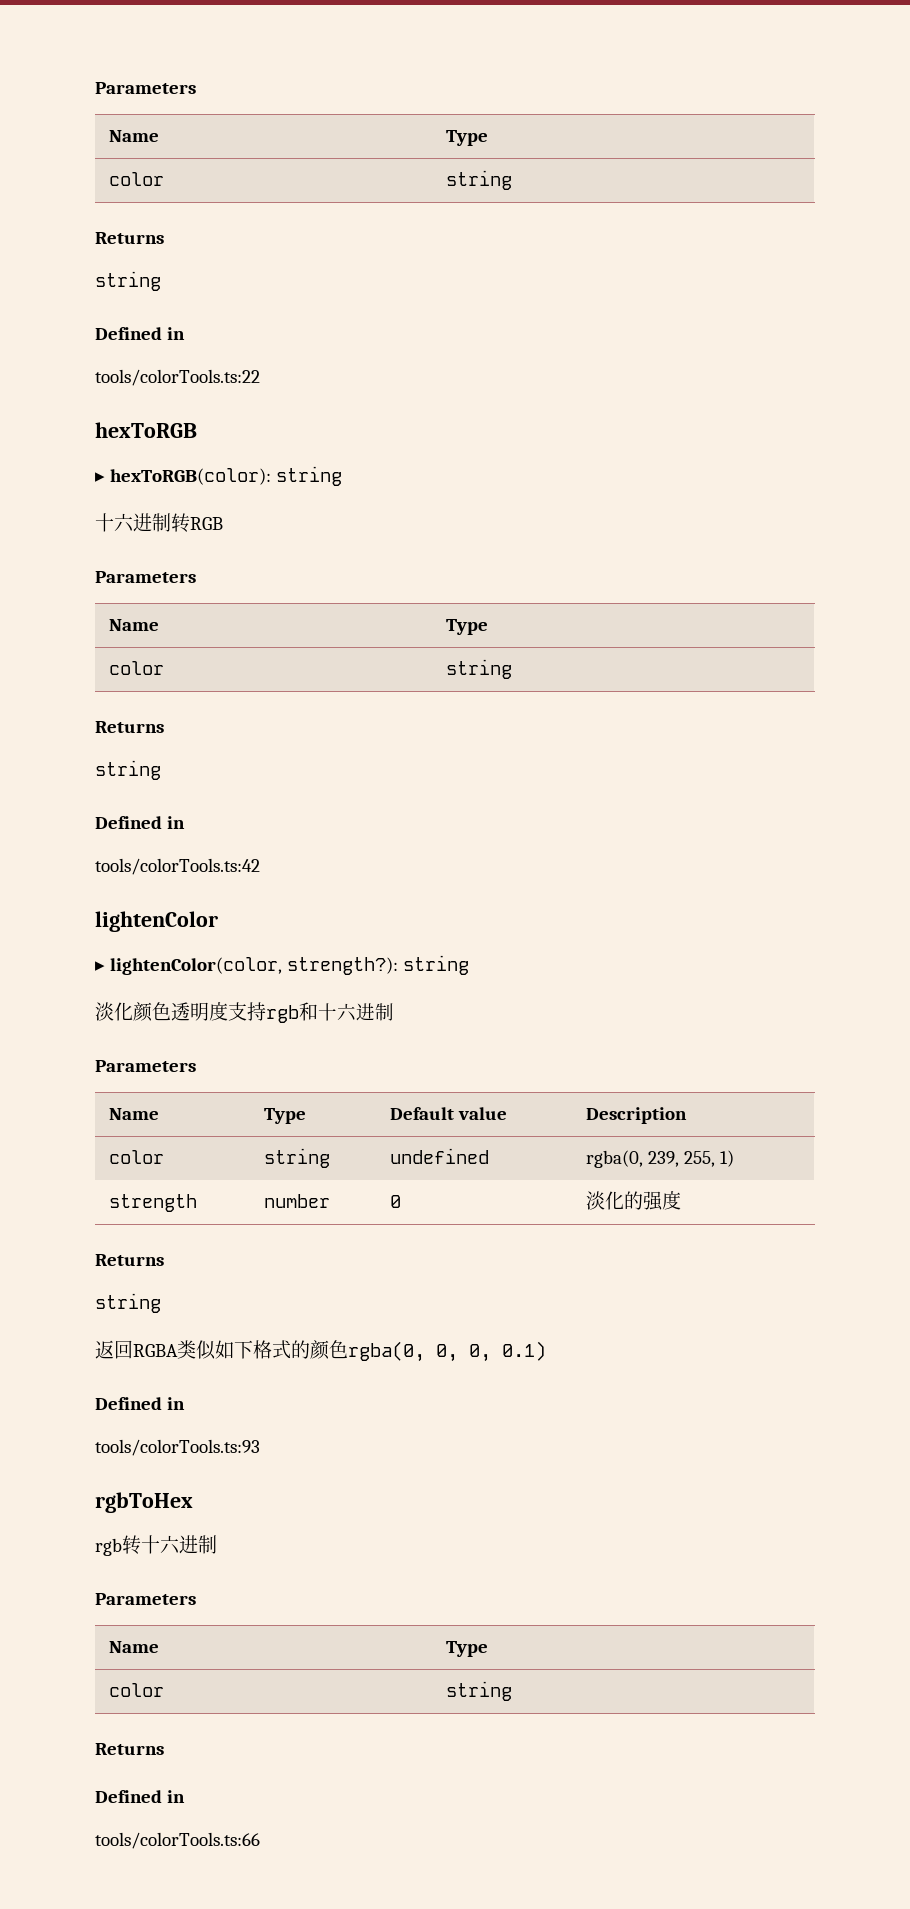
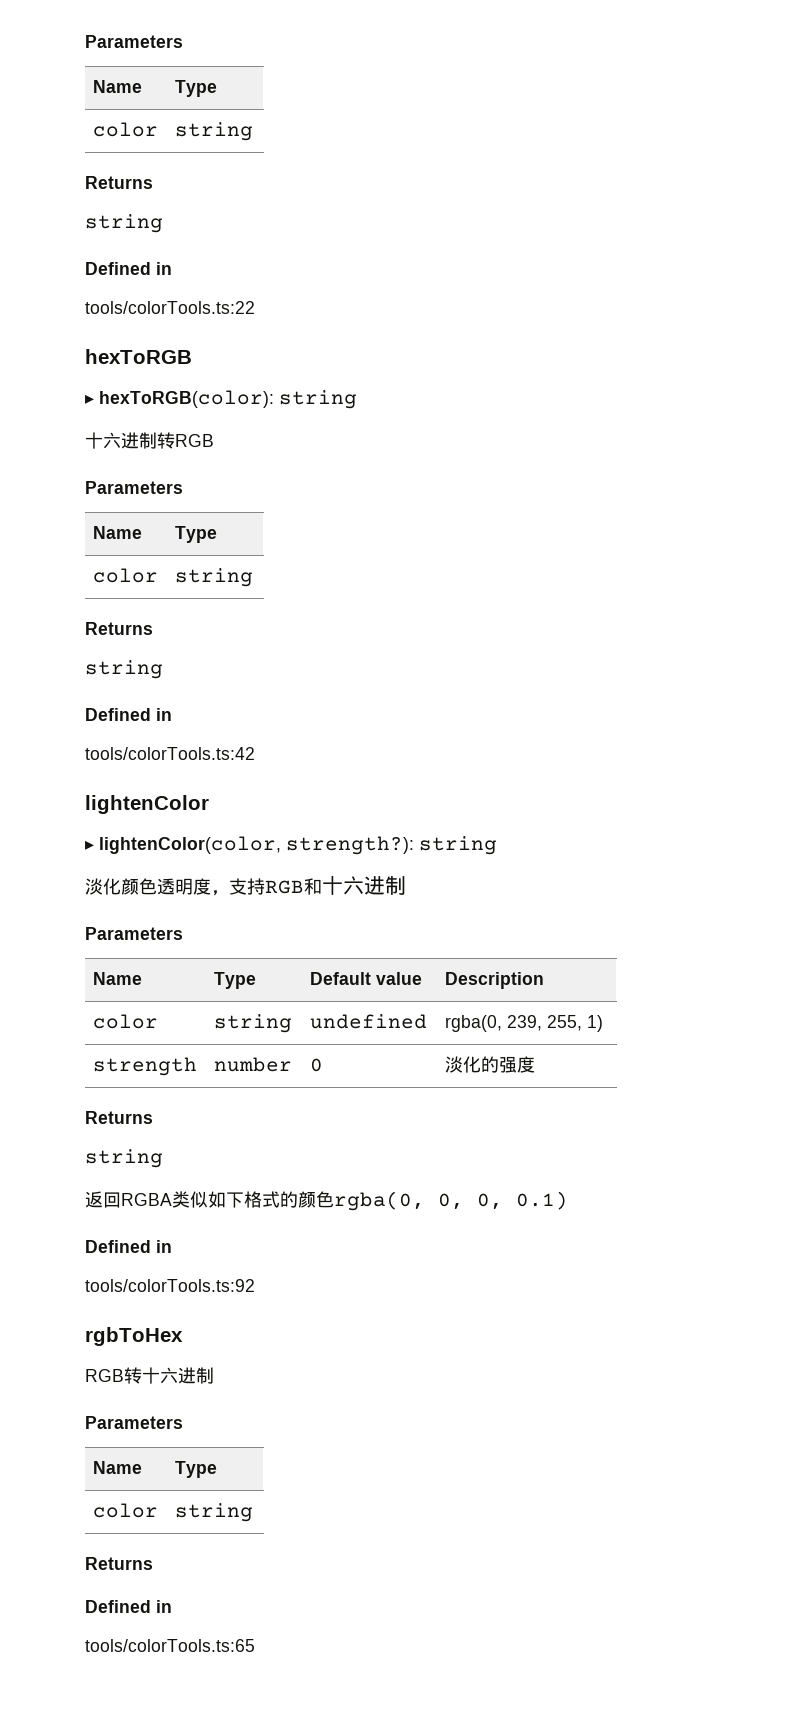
- 淡化颜色透明度支持rgb和十六进制
+ 淡化颜色透明度，支持RGB和十六进制
- tools/colorTools.ts:93
+ tools/colorTools.ts:92
- rgb转十六进制
+ RGB转十六进制
- tools/colorTools.ts:66
+ tools/colorTools.ts:65

